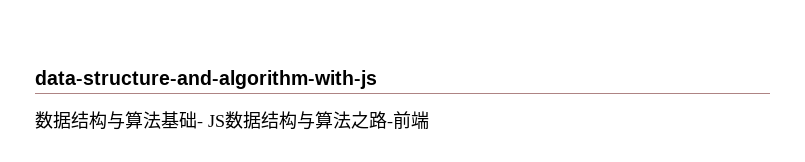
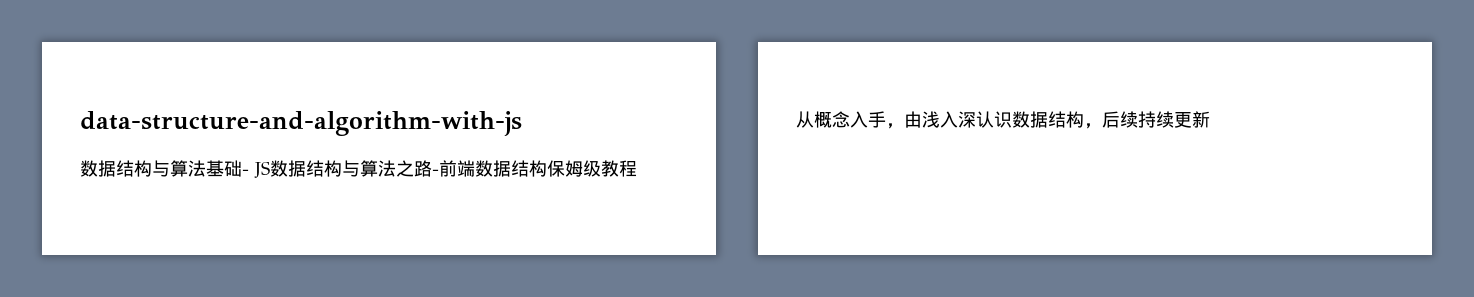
- 数据结构与算法基础- JS数据结构与算法之路-前端
+ 数据结构与算法基础- JS数据结构与算法之路-前端数据结构保姆级教程
+ 从概念入手，由浅入深认识数据结构，后续持续更新

